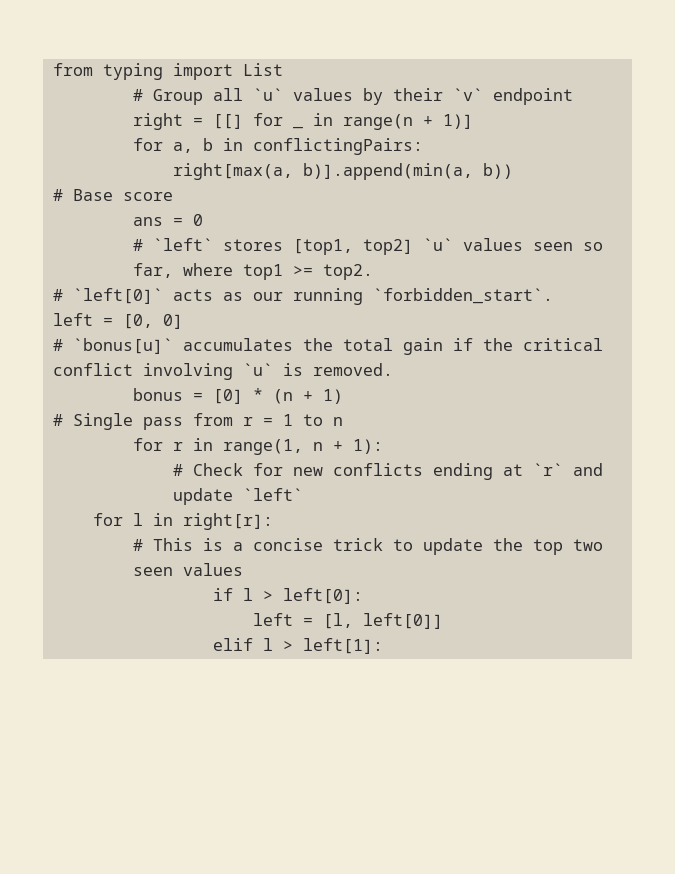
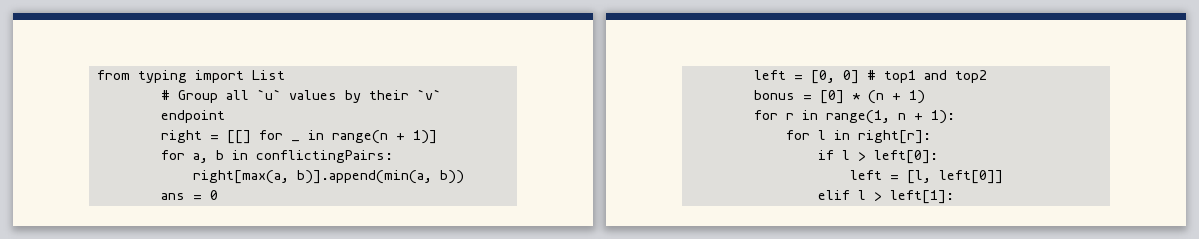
- # Base score
- # `left` stores [top1, top2] `u` values seen so far, where top1 >= top2.
- # `left[0]` acts as our running `forbidden_start`.
- left = [0, 0]
- # `bonus[u]` accumulates the total gain if the critical conflict involving `u` is removed.
+ left = [0, 0] # top1 and top2
- # Single pass from r = 1 to n
- # Check for new conflicts ending at `r` and update `left`
  for l in right[r]:
- # This is a concise trick to update the top two seen values

